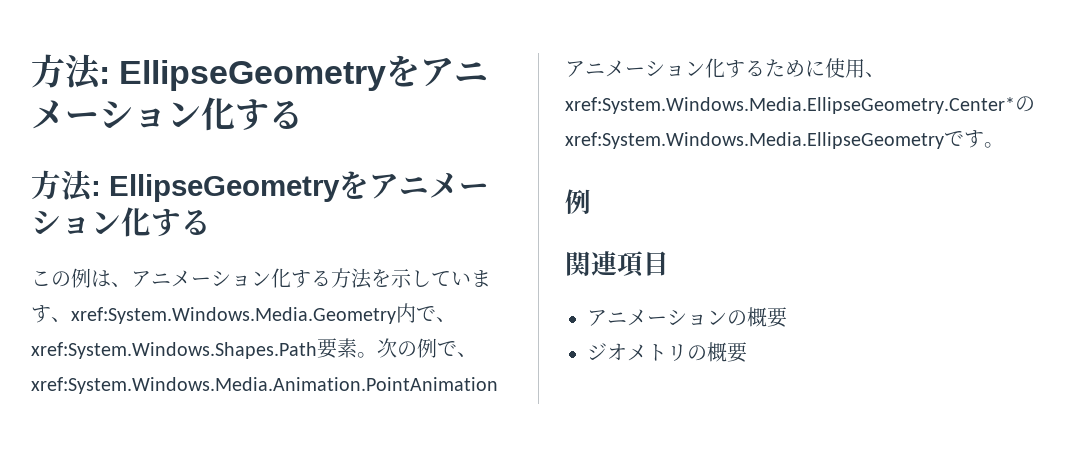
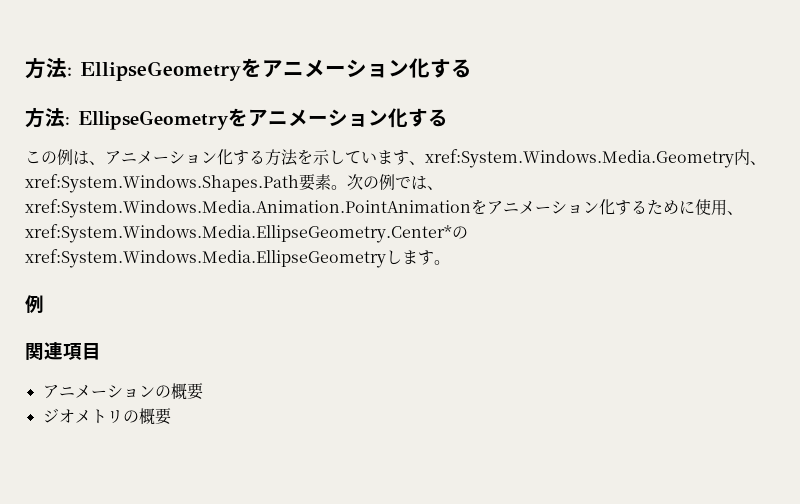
- この例は、アニメーション化する方法を示しています、xref:System.Windows.Media.Geometry内で、xref:System.Windows.Shapes.Path要素。
+ この例は、アニメーション化する方法を示しています、xref:System.Windows.Media.Geometry内、xref:System.Windows.Shapes.Path要素。
- 次の例で、xref:System.Windows.Media.Animation.PointAnimationアニメーション化するために使用、xref:System.Windows.Media.EllipseGeometry.Center*のxref:System.Windows.Media.EllipseGeometryです。
+ 次の例では、xref:System.Windows.Media.Animation.PointAnimationをアニメーション化するために使用、xref:System.Windows.Media.EllipseGeometry.Center*のxref:System.Windows.Media.EllipseGeometryします。

